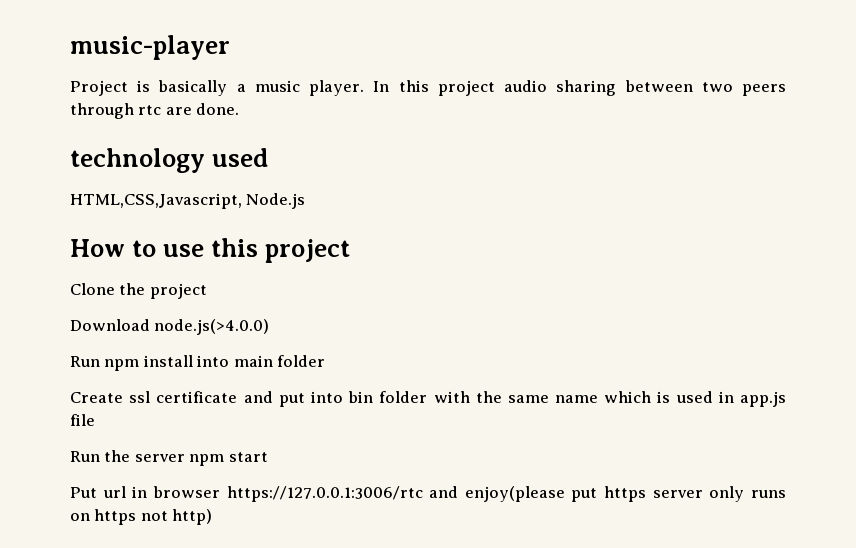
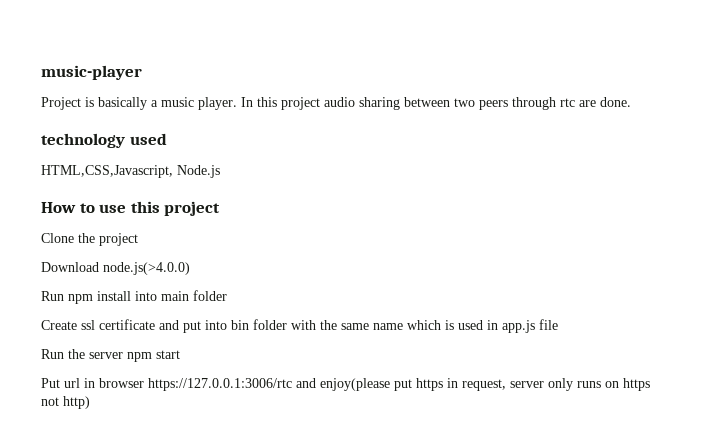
- Put url in browser https://127.0.0.1:3006/rtc and enjoy(please put https server only runs on https not http)
+ Put url in browser https://127.0.0.1:3006/rtc and enjoy(please put https in request, server only runs on https not http)

